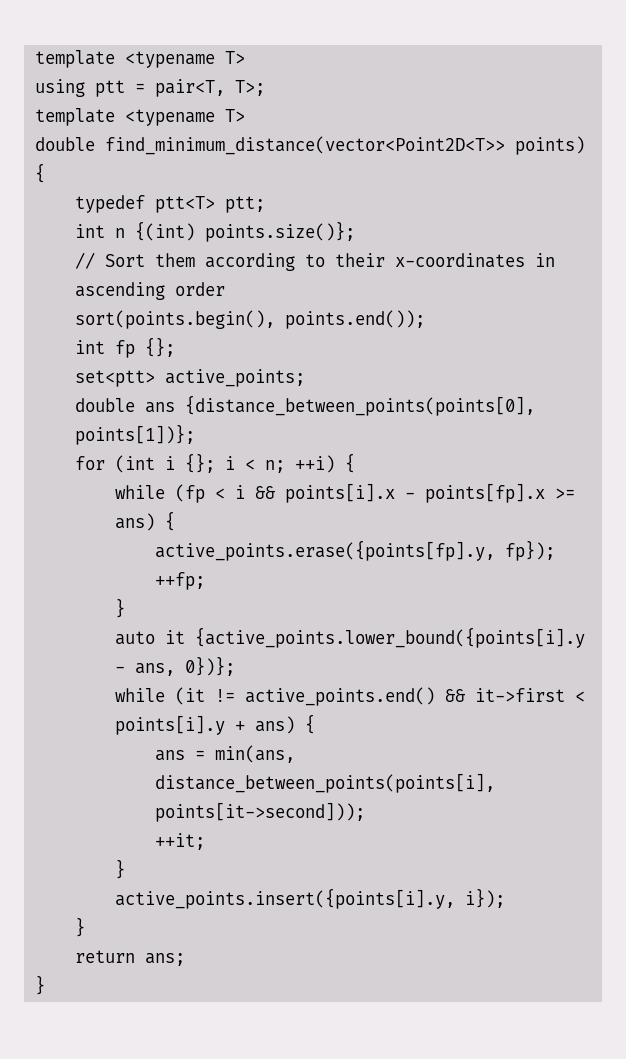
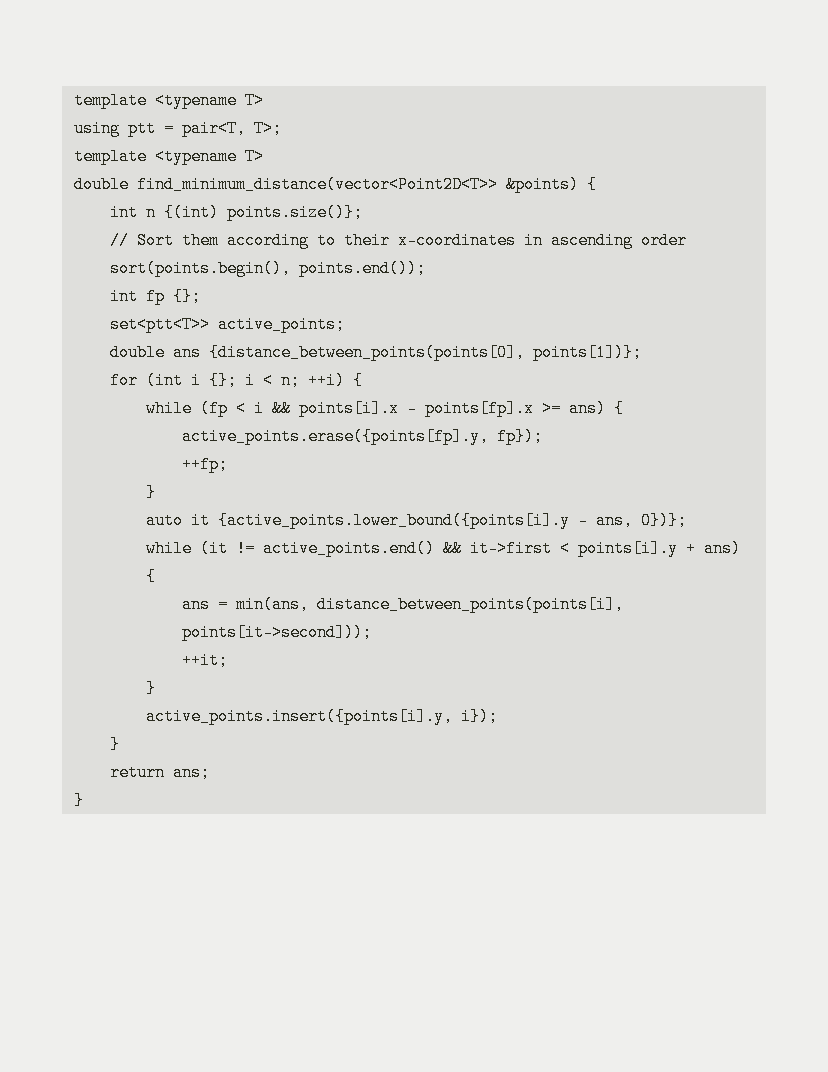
- double find_minimum_distance(vector<Point2D<T>> points) {
- typedef ptt<T> ptt;
+ double find_minimum_distance(vector<Point2D<T>> &points) {
- set<ptt> active_points;
+ set<ptt<T>> active_points;

